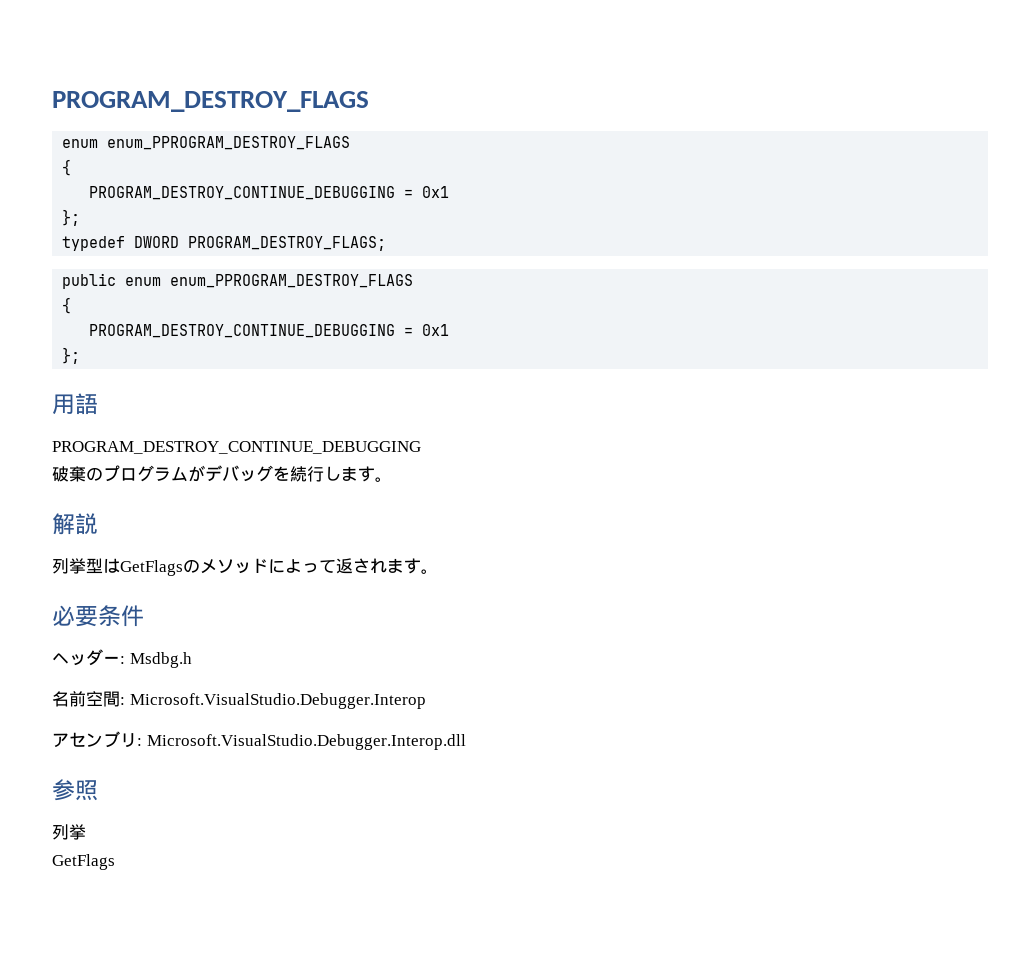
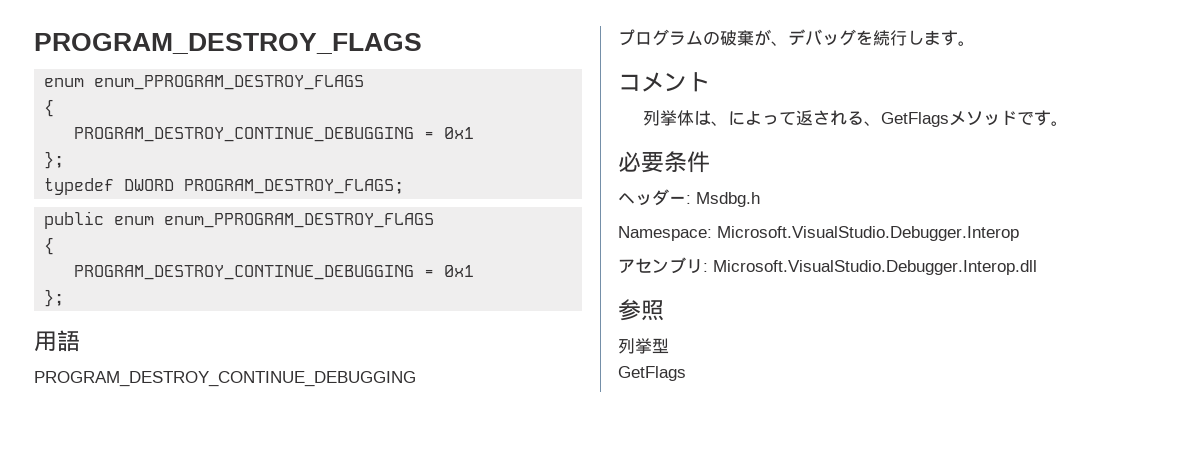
- 破棄のプログラムがデバッグを続行します。
+ プログラムの破棄が、デバッグを続行します。
- 解説
- 列挙型はGetFlagsのメソッドによって返されます。
+ コメント
+ 列挙体は、によって返される、GetFlagsメソッドです。
- 名前空間: Microsoft.VisualStudio.Debugger.Interop
+ Namespace: Microsoft.VisualStudio.Debugger.Interop
  参照
- 列挙
+ 列挙型

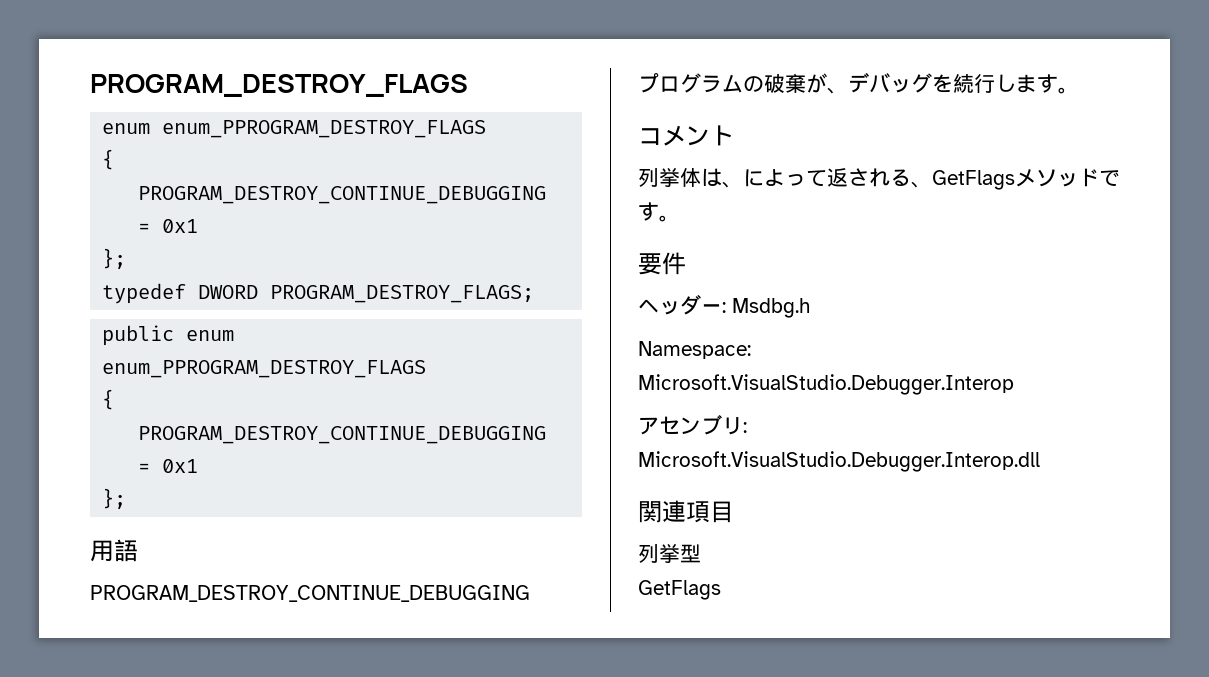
- 必要条件
+ 要件
- 参照
+ 関連項目

